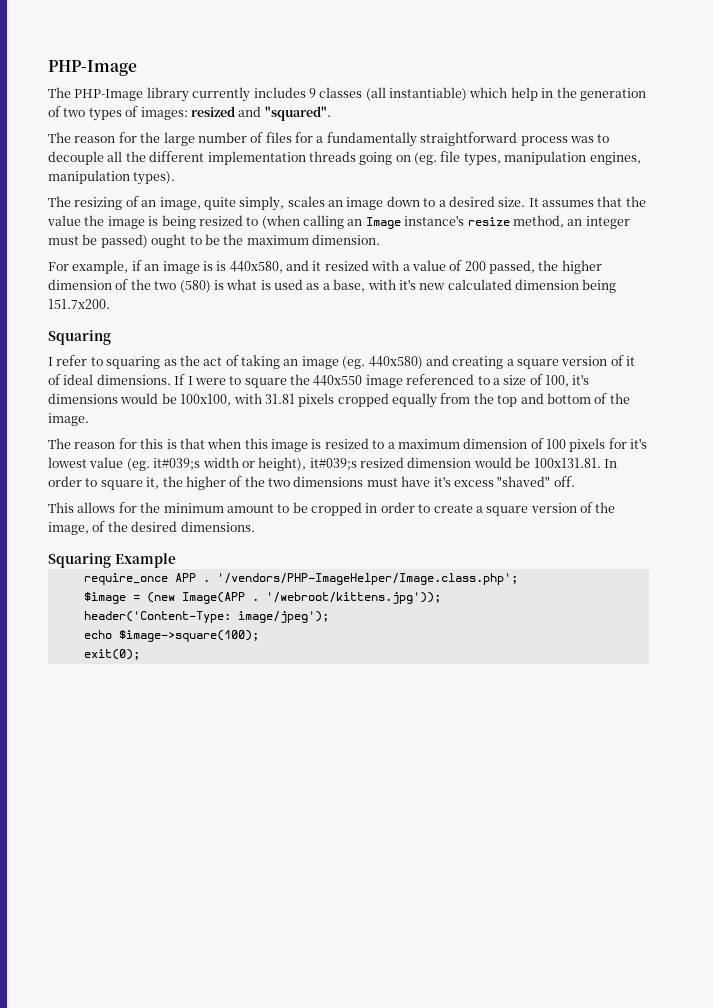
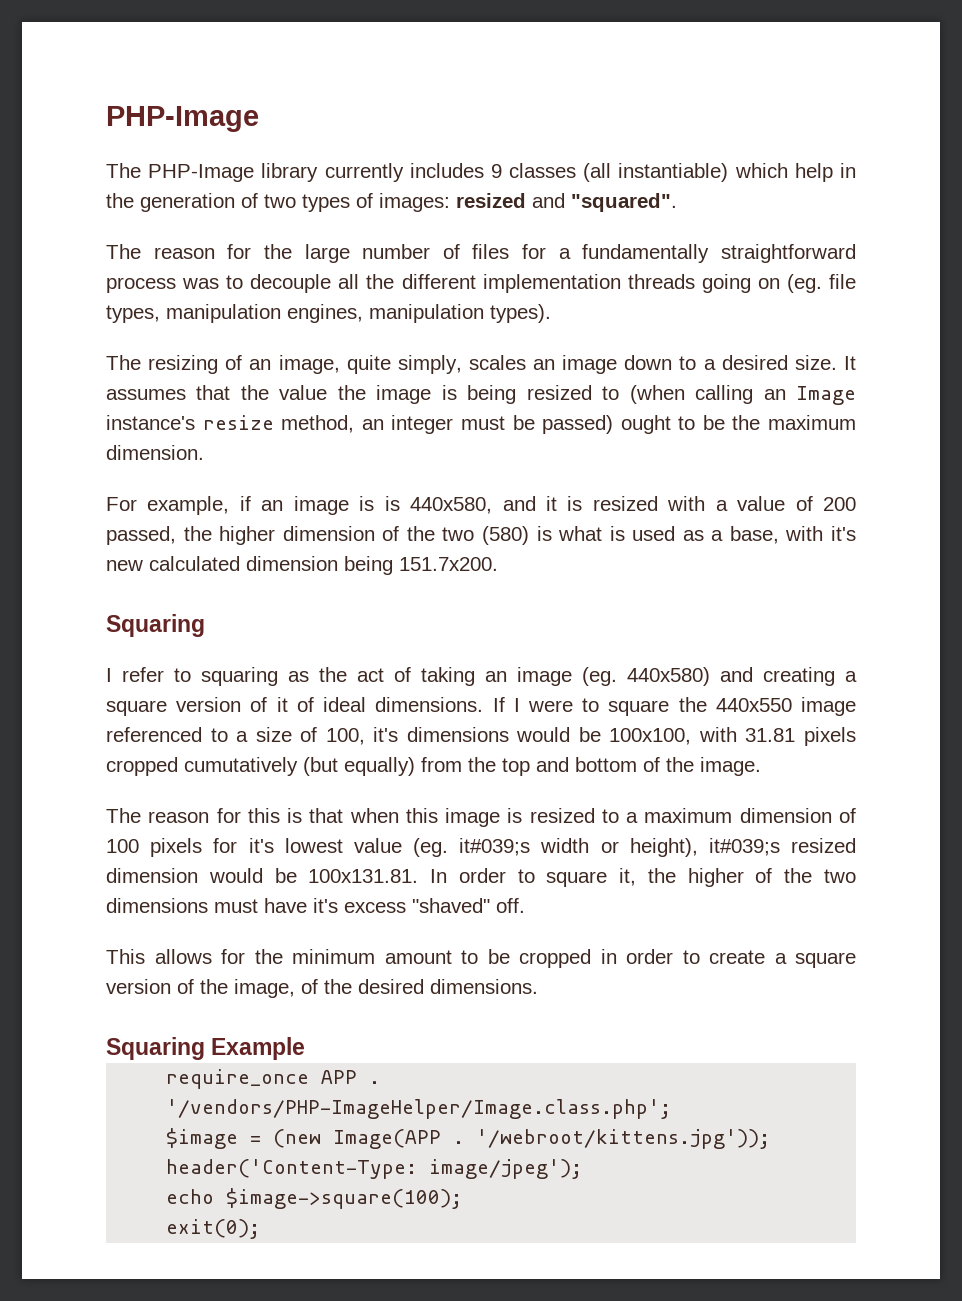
- For example, if an image is is 440x580, and it resized with a value of 200 passed, the higher dimension of the two (580) is what is used as a base, with it's new calculated dimension being 151.7x200.
+ For example, if an image is is 440x580, and it is resized with a value of 200 passed, the higher dimension of the two (580) is what is used as a base, with it's new calculated dimension being 151.7x200.
- If I were to square the 440x550 image referenced to a size of 100, it's dimensions would be 100x100, with 31.81 pixels cropped equally from the top and bottom of the image.
+ If I were to square the 440x550 image referenced to a size of 100, it's dimensions would be 100x100, with 31.81 pixels cropped cumutatively (but equally) from the top and bottom of the image.

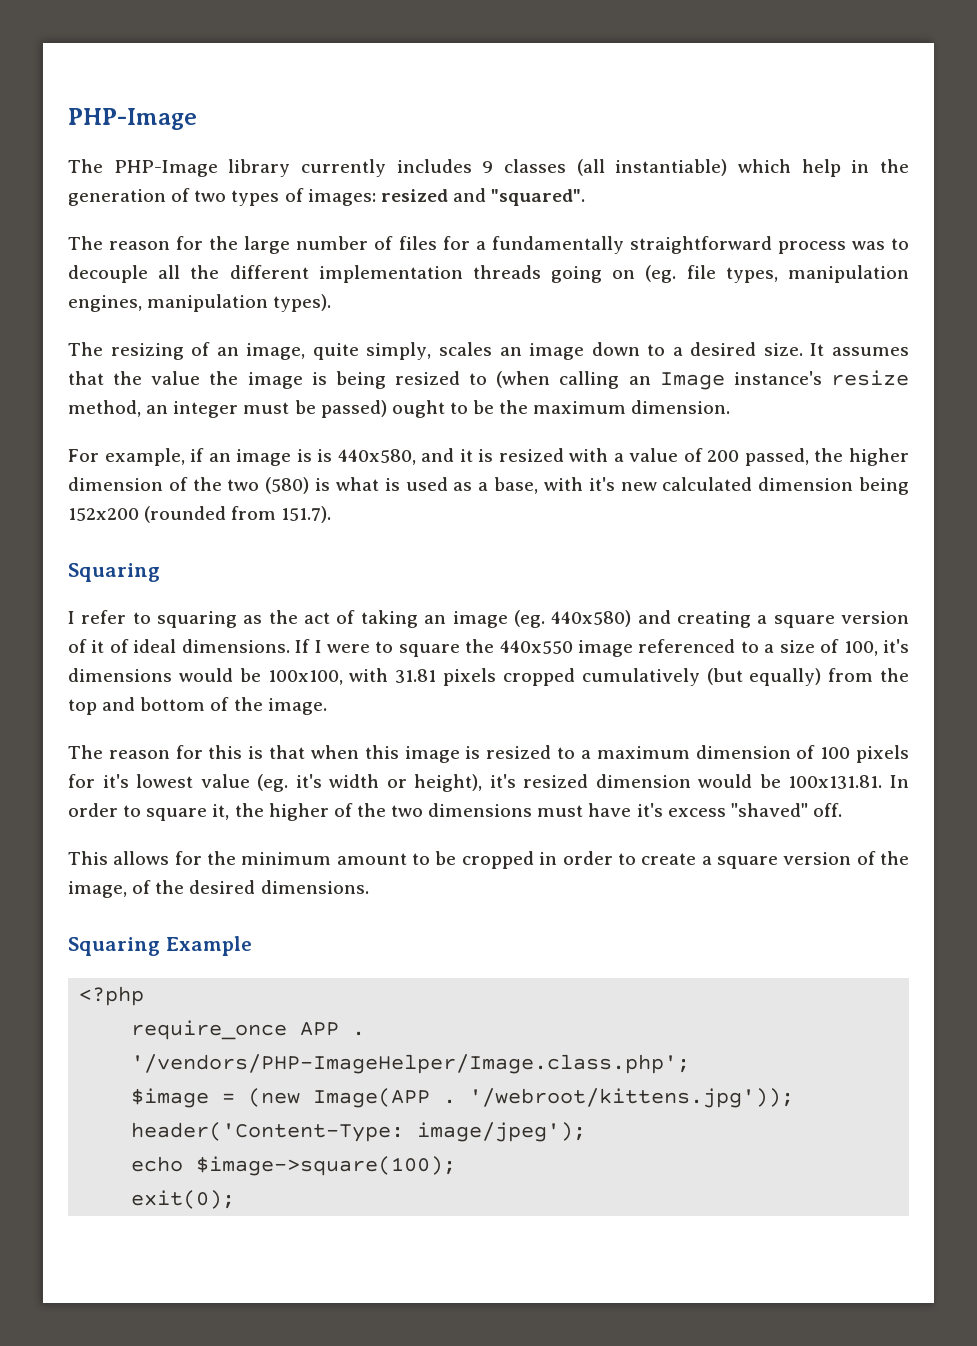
- For example, if an image is is 440x580, and it is resized with a value of 200 passed, the higher dimension of the two (580) is what is used as a base, with it's new calculated dimension being 151.7x200.
+ For example, if an image is is 440x580, and it is resized with a value of 200 passed, the higher dimension of the two (580) is what is used as a base, with it's new calculated dimension being 152x200 (rounded from 151.7).
- If I were to square the 440x550 image referenced to a size of 100, it's dimensions would be 100x100, with 31.81 pixels cropped cumutatively (but equally) from the top and bottom of the image.
+ If I were to square the 440x550 image referenced to a size of 100, it's dimensions would be 100x100, with 31.81 pixels cropped cumulatively (but equally) from the top and bottom of the image.
- The reason for this is that when this image is resized to a maximum dimension of 100 pixels for it's lowest value (eg. it#039;s width or height), it#039;s resized dimension would be 100x131.81. In order to square it, the higher of the two dimensions must have it's excess "shaved" off.
+ The reason for this is that when this image is resized to a maximum dimension of 100 pixels for it's lowest value (eg. it's width or height), it's resized dimension would be 100x131.81. In order to square it, the higher of the two dimensions must have it's excess "shaved" off.
+ <?php

